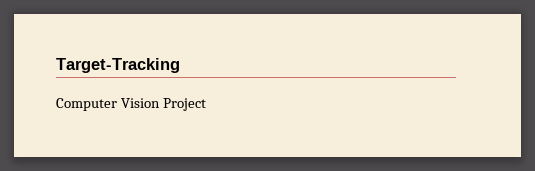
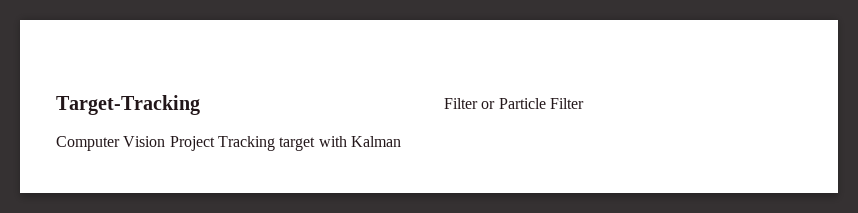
- Computer Vision Project
+ Computer Vision Project Tracking target with Kalman Filter or Particle Filter

